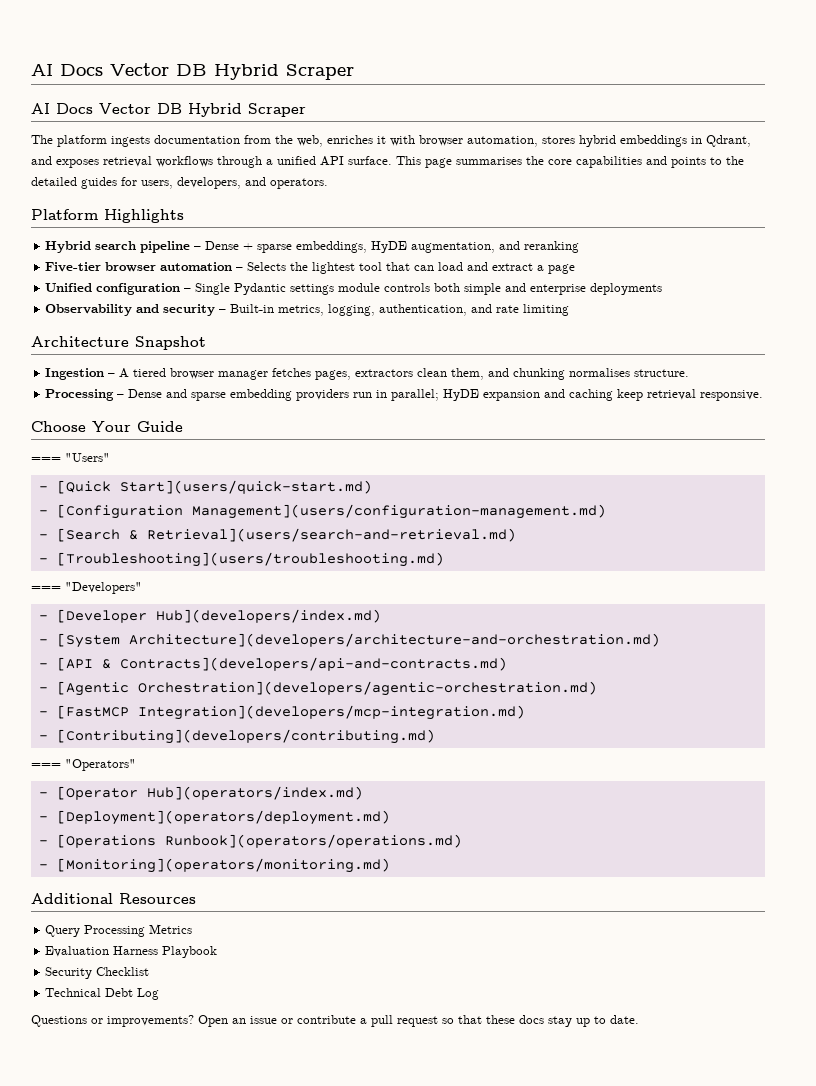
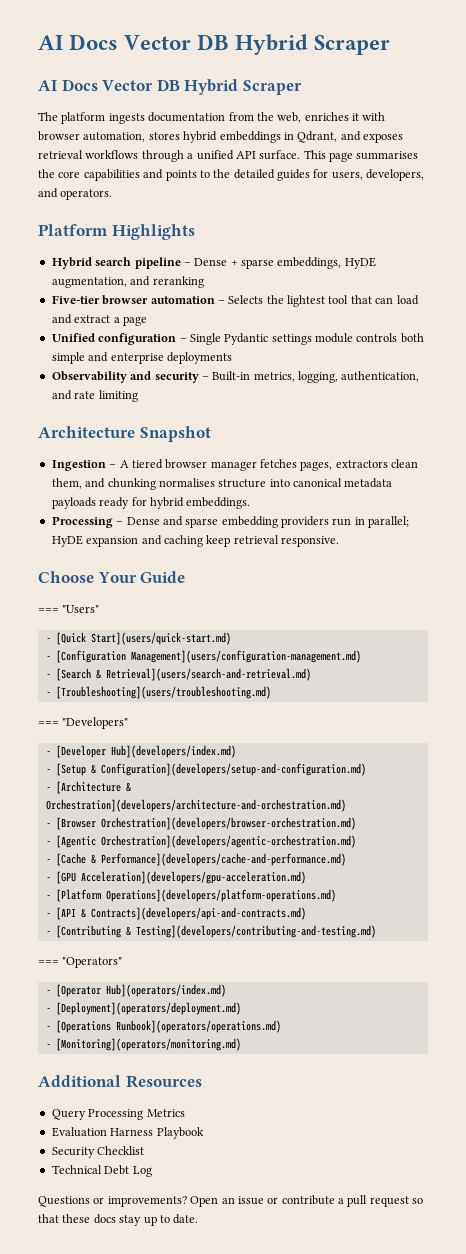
- Ingestion – A tiered browser manager fetches pages, extractors clean them, and chunking normalises structure.
+ Ingestion – A tiered browser manager fetches pages, extractors clean them, and chunking normalises structure into canonical metadata payloads ready for hybrid embeddings.
- - [System Architecture](developers/architecture-and-orchestration.md)
+ - [Setup & Configuration](developers/setup-and-configuration.md)
+ - [Architecture & Orchestration](developers/architecture-and-orchestration.md)
+ - [Browser Orchestration](developers/browser-orchestration.md)
+ - [Agentic Orchestration](developers/agentic-orchestration.md)
+ - [Cache & Performance](developers/cache-and-performance.md)
+ - [GPU Acceleration](developers/gpu-acceleration.md)
+ - [Platform Operations](developers/platform-operations.md)
- - [Agentic Orchestration](developers/agentic-orchestration.md)
- - [FastMCP Integration](developers/mcp-integration.md)
- - [Contributing](developers/contributing.md)
+ - [Contributing & Testing](developers/contributing-and-testing.md)

